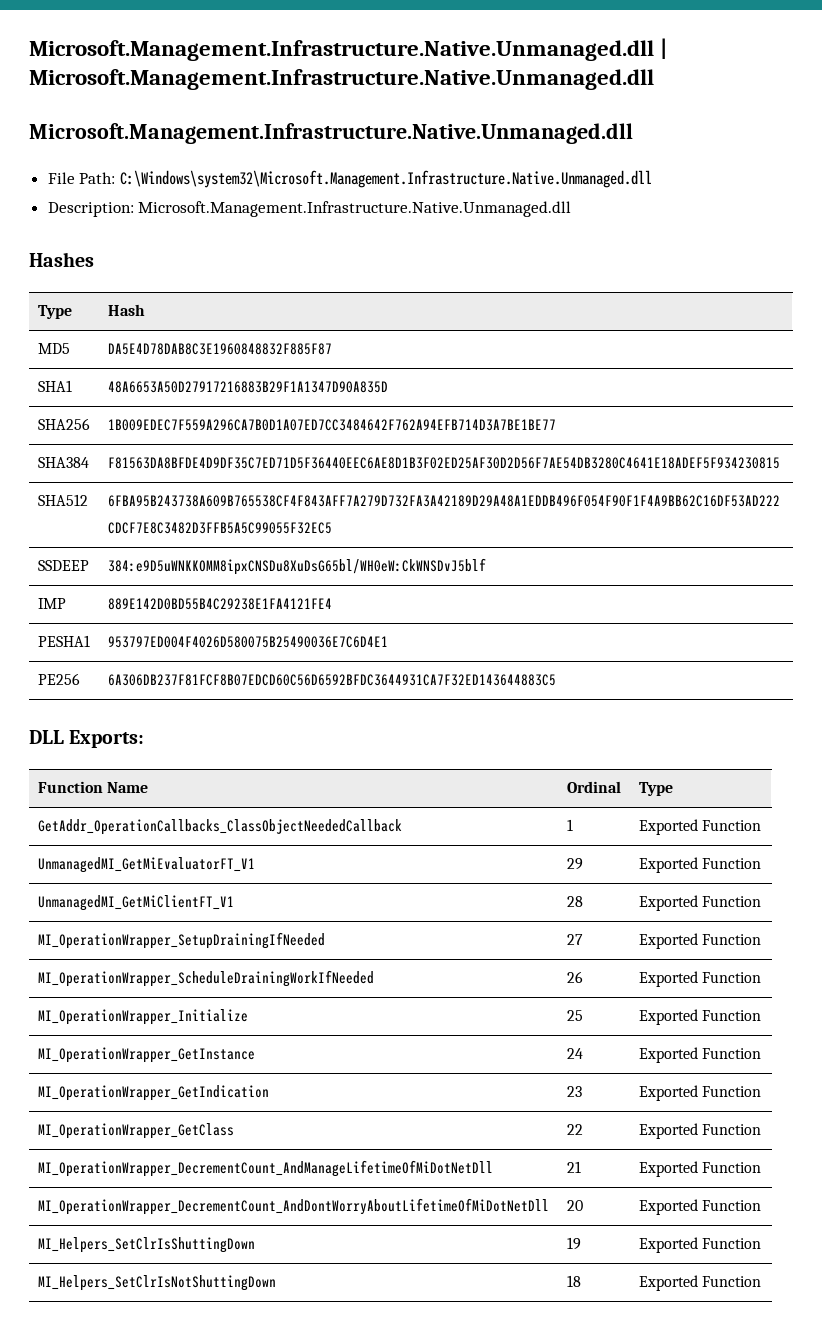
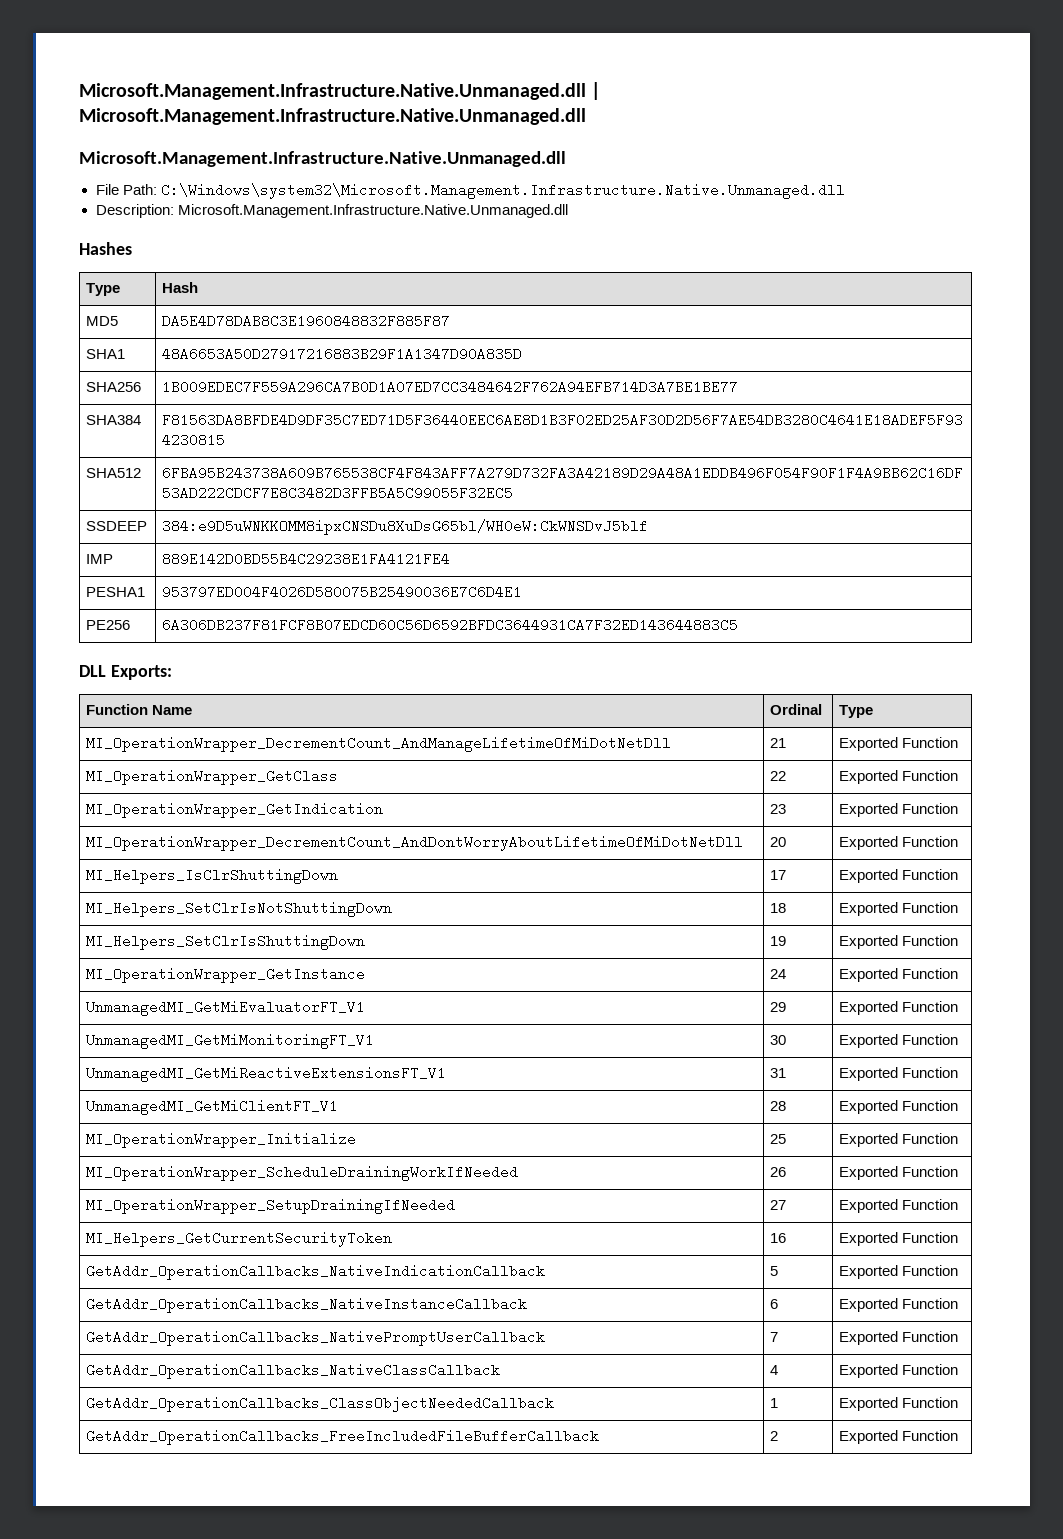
- GetAddr_OperationCallbacks_ClassObjectNeededCallback | 1 | Exported Function
+ MI_OperationWrapper_DecrementCount_AndManageLifetimeOfMiDotNetDll | 21 | Exported Function
+ MI_OperationWrapper_GetClass | 22 | Exported Function
+ MI_OperationWrapper_GetIndication | 23 | Exported Function
+ MI_OperationWrapper_DecrementCount_AndDontWorryAboutLifetimeOfMiDotNetDll | 20 | Exported Function
+ MI_Helpers_IsClrShuttingDown | 17 | Exported Function
+ MI_Helpers_SetClrIsNotShuttingDown | 18 | Exported Function
+ MI_Helpers_SetClrIsShuttingDown | 19 | Exported Function
+ MI_OperationWrapper_GetInstance | 24 | Exported Function
+ UnmanagedMI_GetMiMonitoringFT_V1 | 30 | Exported Function
+ UnmanagedMI_GetMiReactiveExtensionsFT_V1 | 31 | Exported Function
  UnmanagedMI_GetMiClientFT_V1 | 28 | Exported Function
+ MI_OperationWrapper_Initialize | 25 | Exported Function
+ MI_OperationWrapper_ScheduleDrainingWorkIfNeeded | 26 | Exported Function
- MI_OperationWrapper_ScheduleDrainingWorkIfNeeded | 26 | Exported Function
- MI_OperationWrapper_Initialize | 25 | Exported Function
- MI_OperationWrapper_GetInstance | 24 | Exported Function
- MI_OperationWrapper_GetIndication | 23 | Exported Function
- MI_OperationWrapper_GetClass | 22 | Exported Function
- MI_OperationWrapper_DecrementCount_AndManageLifetimeOfMiDotNetDll | 21 | Exported Function
- MI_OperationWrapper_DecrementCount_AndDontWorryAboutLifetimeOfMiDotNetDll | 20 | Exported Function
- MI_Helpers_SetClrIsShuttingDown | 19 | Exported Function
- MI_Helpers_SetClrIsNotShuttingDown | 18 | Exported Function
+ MI_Helpers_GetCurrentSecurityToken | 16 | Exported Function
+ GetAddr_OperationCallbacks_NativeIndicationCallback | 5 | Exported Function
+ GetAddr_OperationCallbacks_NativeInstanceCallback | 6 | Exported Function
+ GetAddr_OperationCallbacks_NativePromptUserCallback | 7 | Exported Function
+ GetAddr_OperationCallbacks_NativeClassCallback | 4 | Exported Function
+ GetAddr_OperationCallbacks_ClassObjectNeededCallback | 1 | Exported Function
+ GetAddr_OperationCallbacks_FreeIncludedFileBufferCallback | 2 | Exported Function

